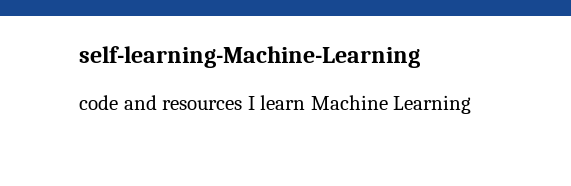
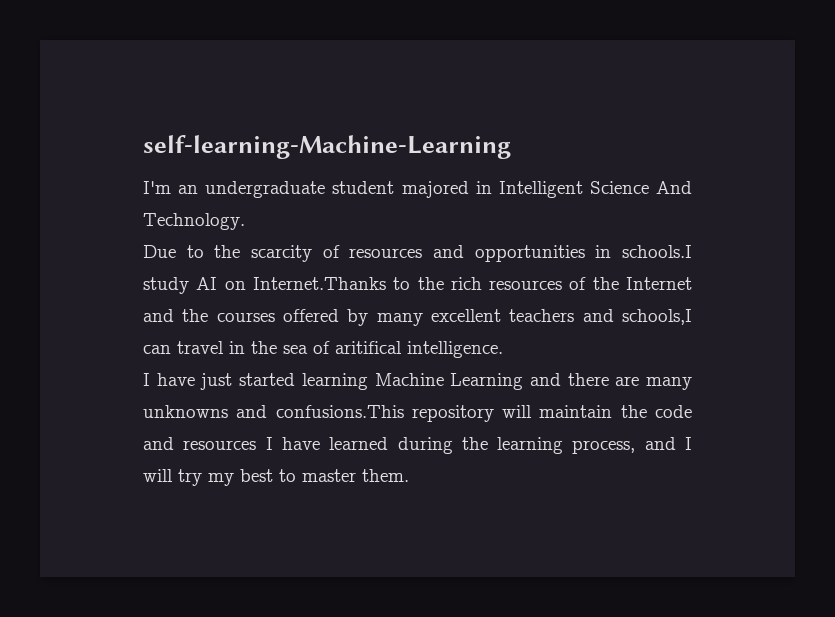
- code and resources I learn Machine Learning
+ I'm an undergraduate student majored in Intelligent Science And Technology.
+ Due to the scarcity of resources and opportunities in schools.I study AI on Internet.Thanks to the rich resources of the Internet and the courses offered by many excellent teachers and schools,I can travel in the sea of aritifical intelligence.
+ I have just started learning Machine Learning and there are many unknowns and confusions.This repository will maintain the code and resources I have learned during the learning process, and I will try my best to master them.

